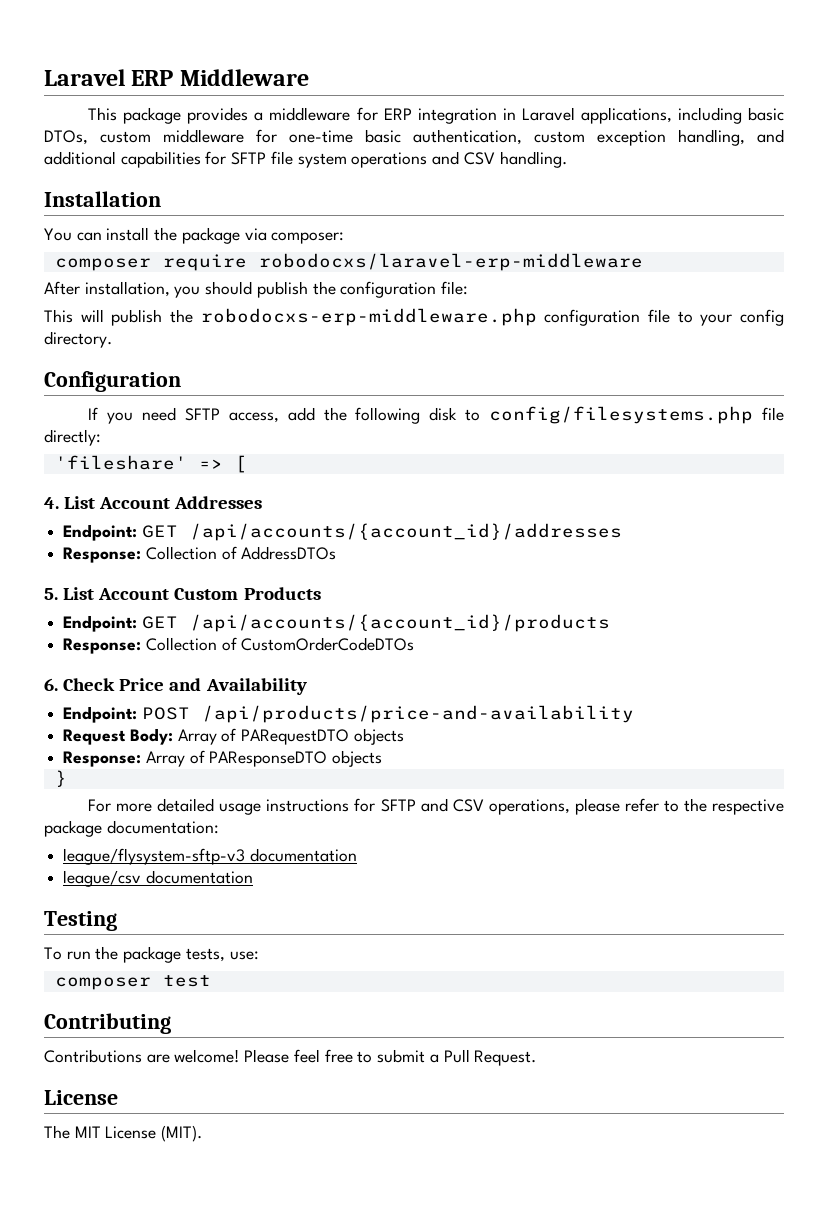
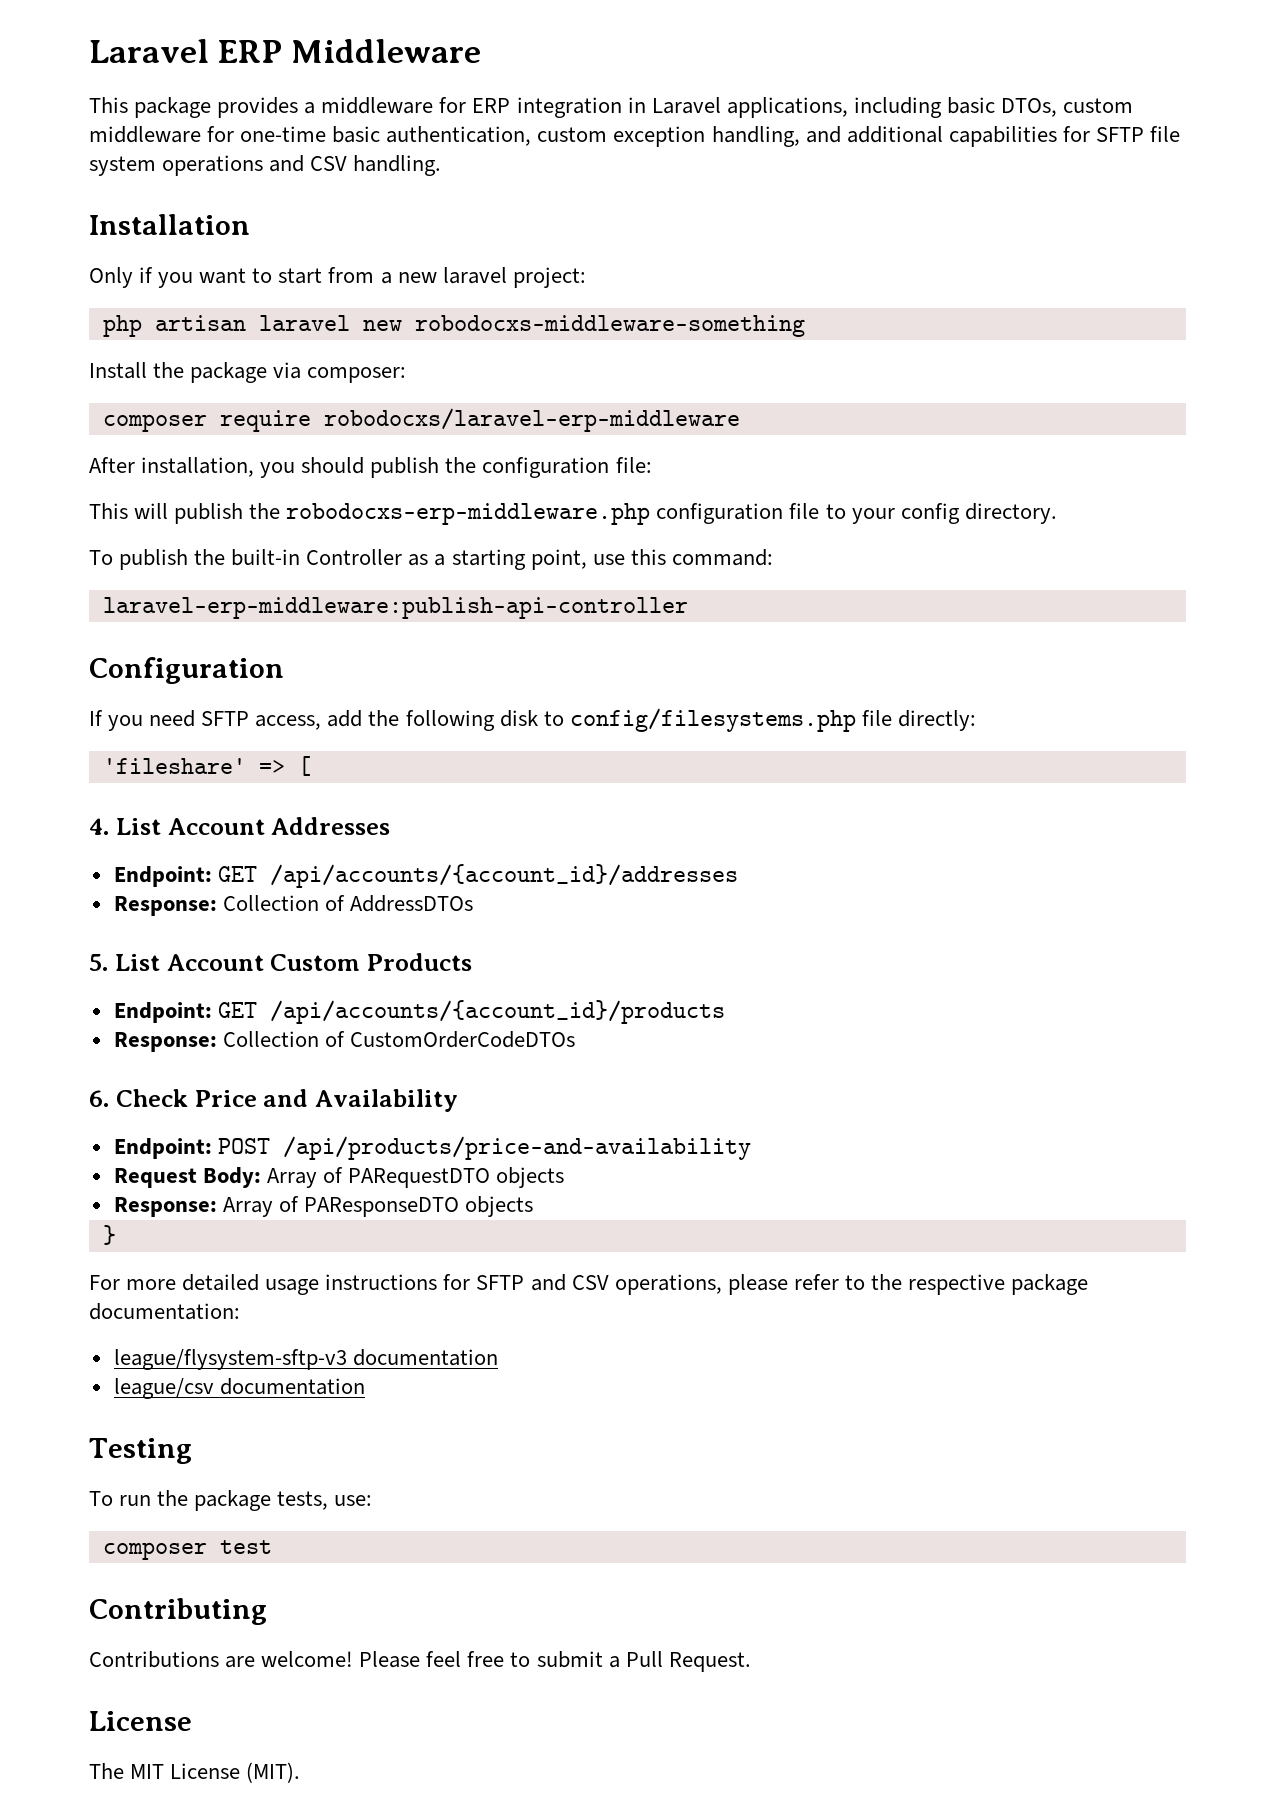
- You can install the package via composer:
+ Only if you want to start from a new laravel project:
+ php artisan laravel new robodocxs-middleware-something
+ Install the package via composer:
+ To publish the built-in Controller as a starting point, use this command:
+ laravel-erp-middleware:publish-api-controller

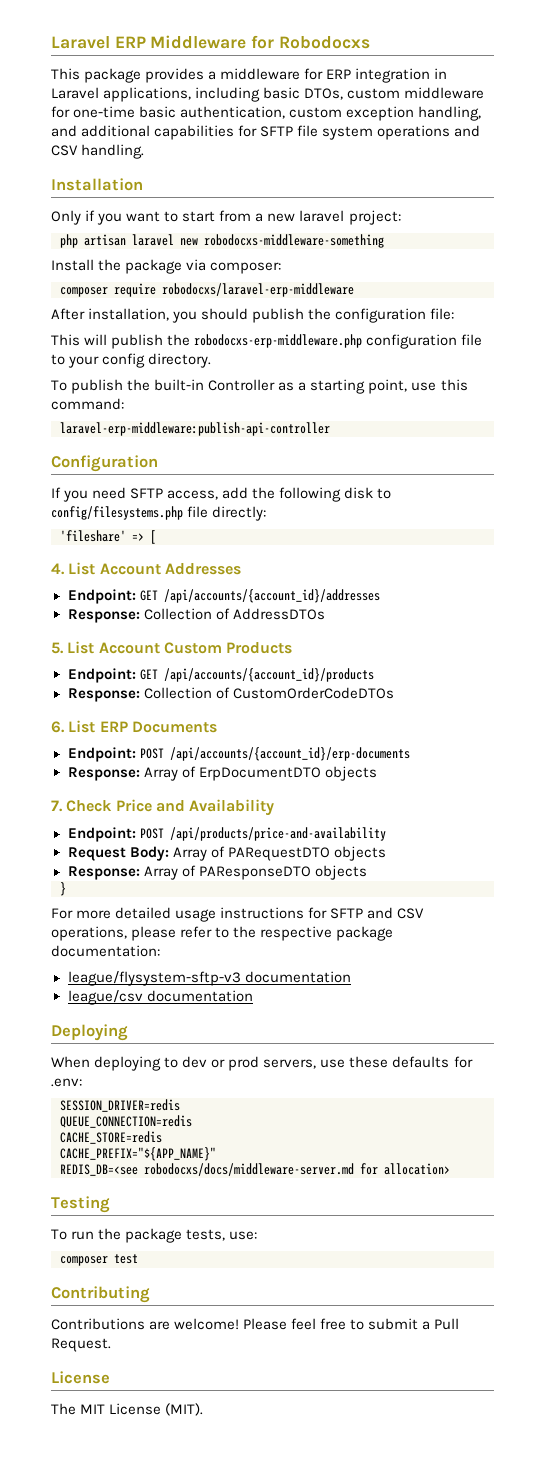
- Laravel ERP Middleware
+ Laravel ERP Middleware for Robodocxs
- 6. Check Price and Availability
+ 6. List ERP Documents
+ Endpoint: POST /api/accounts/{account_id}/erp-documents
+ Response: Array of ErpDocumentDTO objects
+ 7. Check Price and Availability
+ Deploying
+ When deploying to dev or prod servers, use these defaults for .env:
+ SESSION_DRIVER=redis
+ QUEUE_CONNECTION=redis
+ CACHE_STORE=redis
+ CACHE_PREFIX="${APP_NAME}"
+ REDIS_DB=<see robodocxs/docs/middleware-server.md for allocation>

